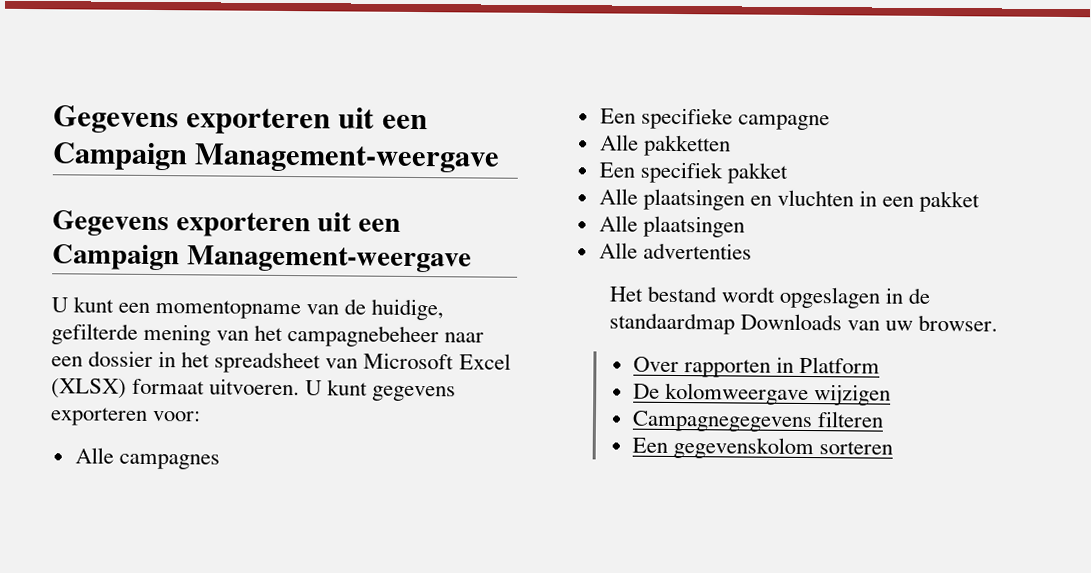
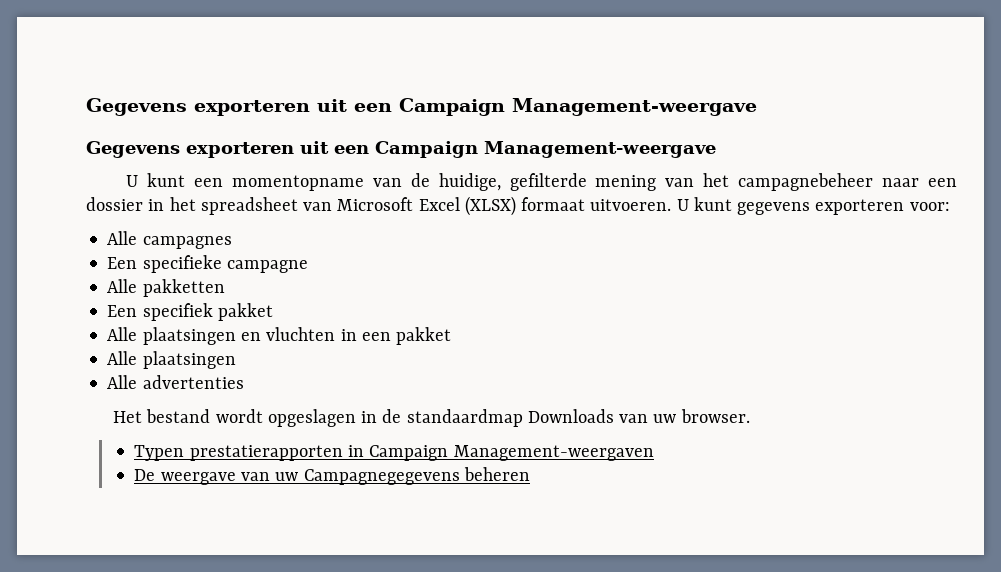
- Over rapporten in Platform
- De kolomweergave wijzigen
- Campagnegegevens filteren
- Een gegevenskolom sorteren
+ Typen prestatierapporten in Campaign Management-weergaven
+ De weergave van uw Campagnegegevens beheren

